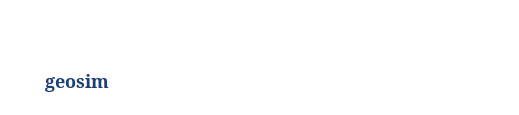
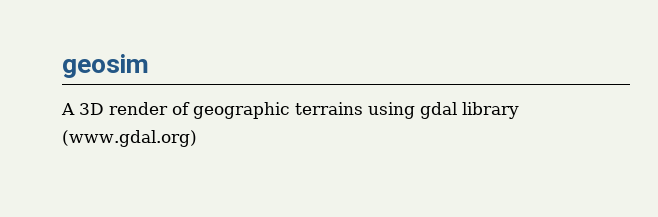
+ A 3D render of geographic terrains using gdal library (www.gdal.org)

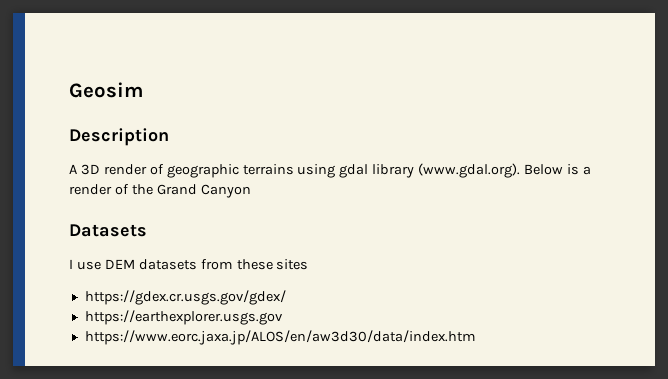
- geosim
+ Geosim
+ Description
- A 3D render of geographic terrains using gdal library (www.gdal.org)
+ A 3D render of geographic terrains using gdal library (www.gdal.org). Below is a render of the Grand Canyon
+ Datasets
+ I use DEM datasets from these sites
+ https://gdex.cr.usgs.gov/gdex/
+ https://earthexplorer.usgs.gov
+ https://www.eorc.jaxa.jp/ALOS/en/aw3d30/data/index.htm

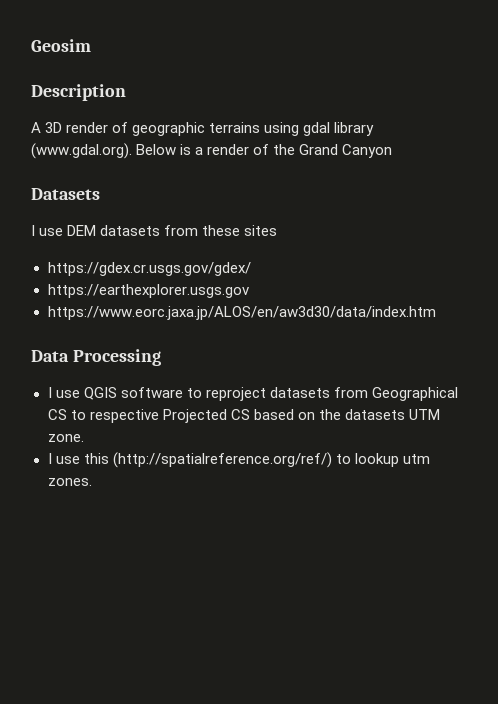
+ Data Processing
+ I use QGIS software to reproject datasets from Geographical CS to respective Projected CS based on the datasets UTM zone.
+ I use this (http://spatialreference.org/ref/) to lookup utm zones.

